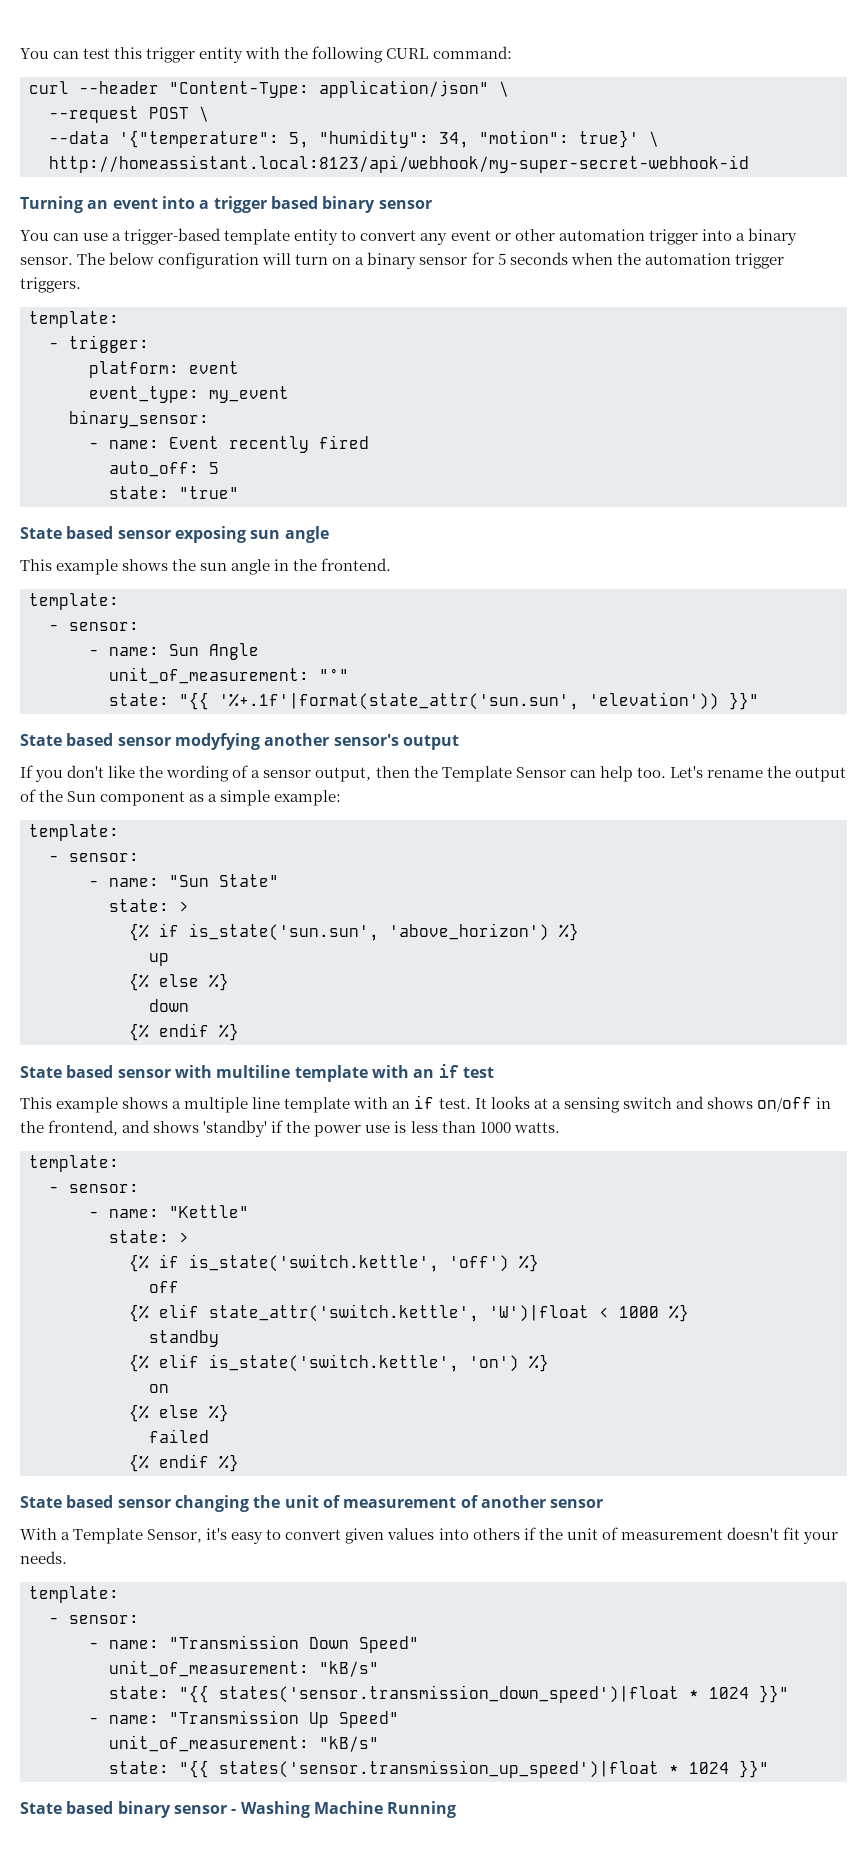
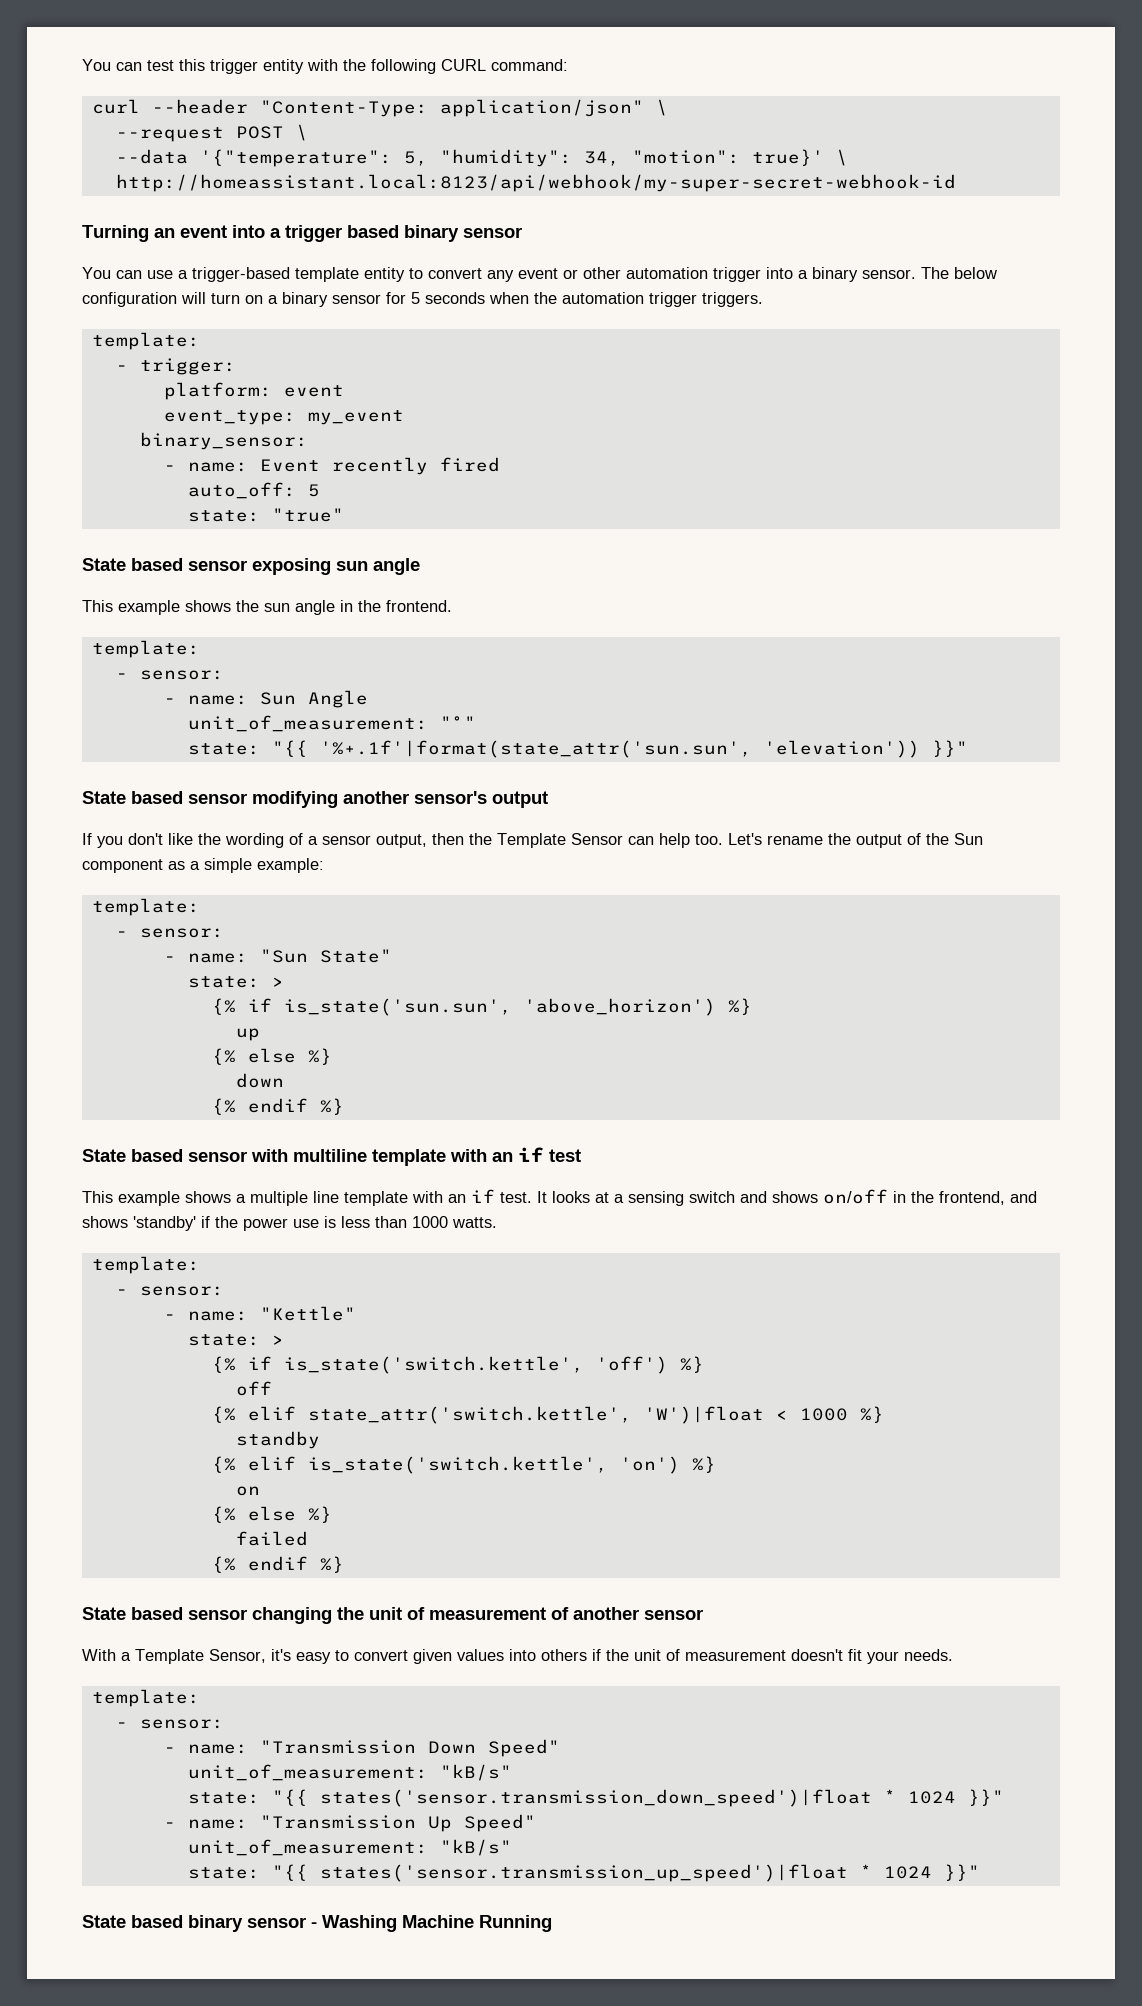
- State based sensor modyfying another sensor's output
+ State based sensor modifying another sensor's output

